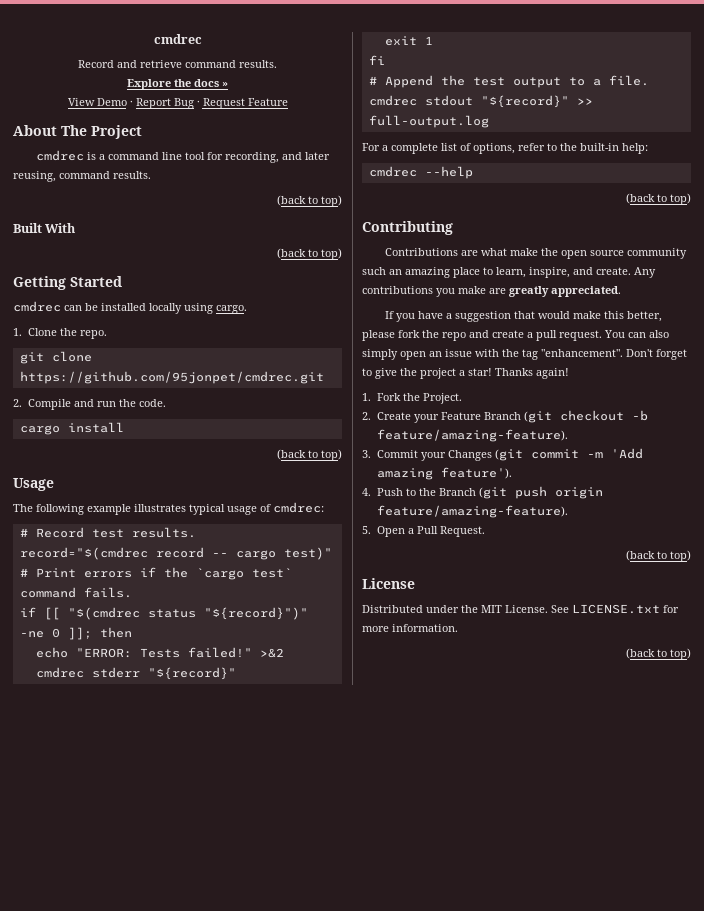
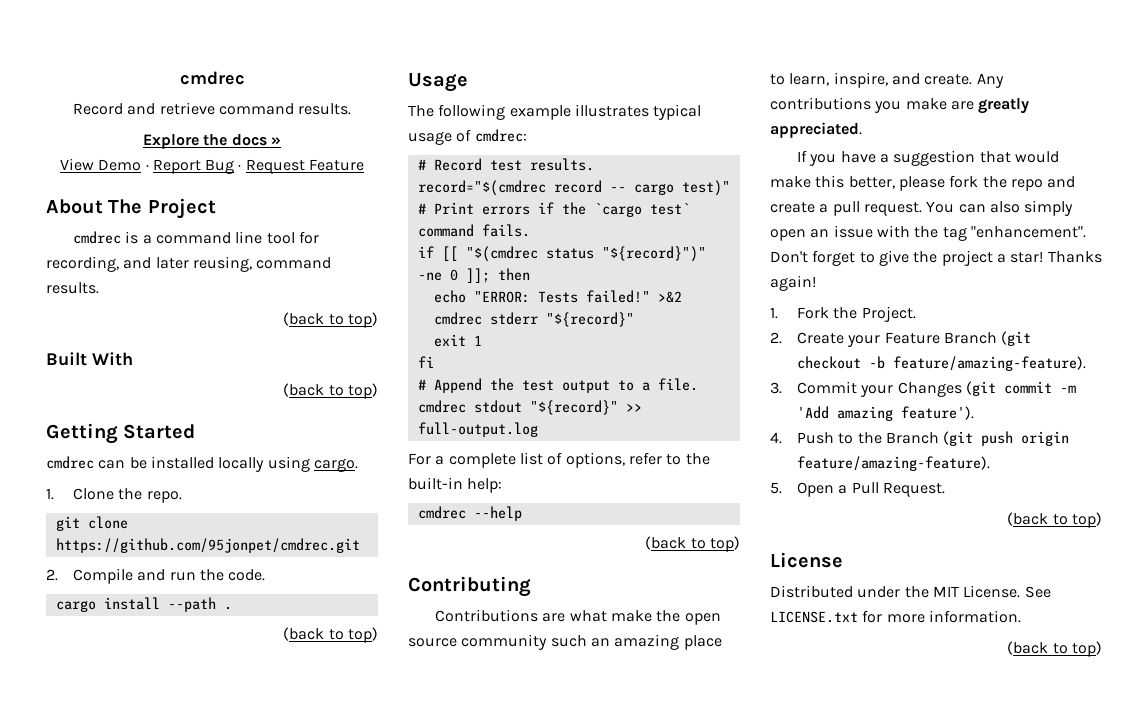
- cargo install
+ cargo install --path .

